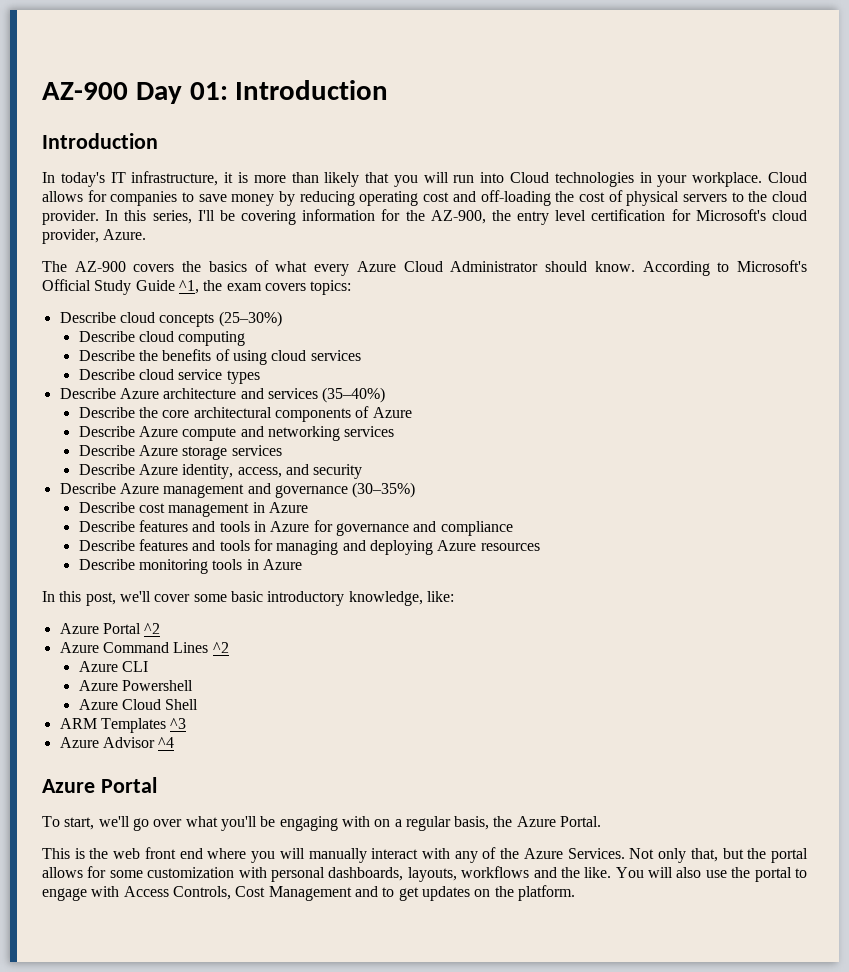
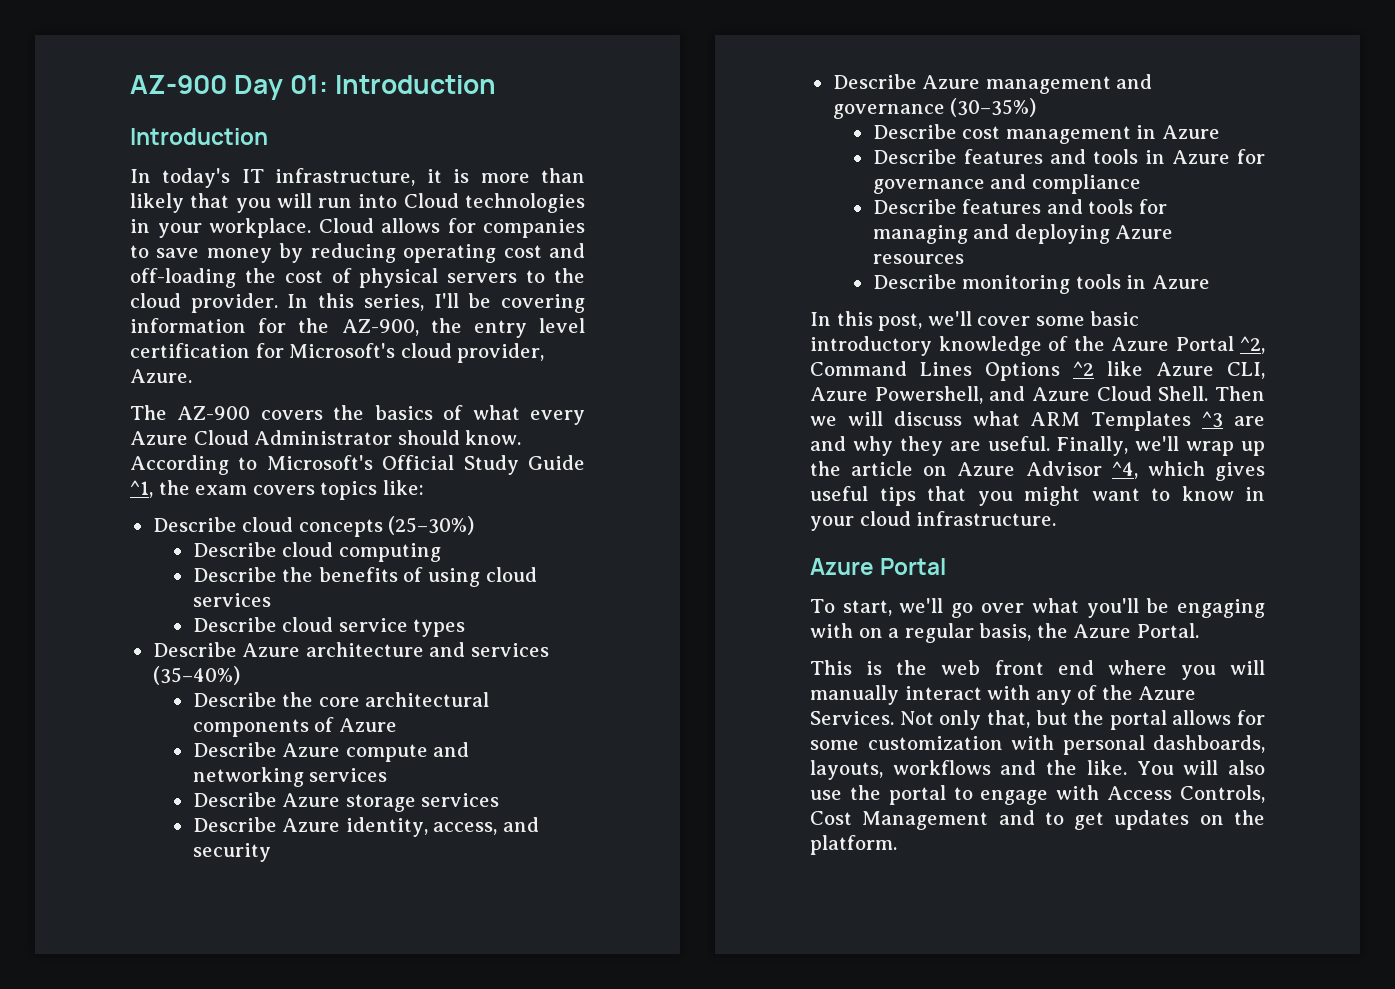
- According to Microsoft's Official Study Guide ^1, the exam covers topics:
+ According to Microsoft's Official Study Guide ^1, the exam covers topics like:
- In this post, we'll cover some basic introductory knowledge, like:
- Azure Portal ^2
- Azure Command Lines ^2
- Azure CLI
- Azure Powershell
- Azure Cloud Shell
- ARM Templates ^3
- Azure Advisor ^4
+ In this post, we'll cover some basic introductory knowledge of the Azure Portal ^2, Command Lines Options ^2 like Azure CLI, Azure Powershell, and Azure Cloud Shell. Then we will discuss what ARM Templates ^3 are and why they are useful. Finally, we'll wrap up the article on Azure Advisor ^4, which gives useful tips that you might want to know in your cloud infrastructure.

